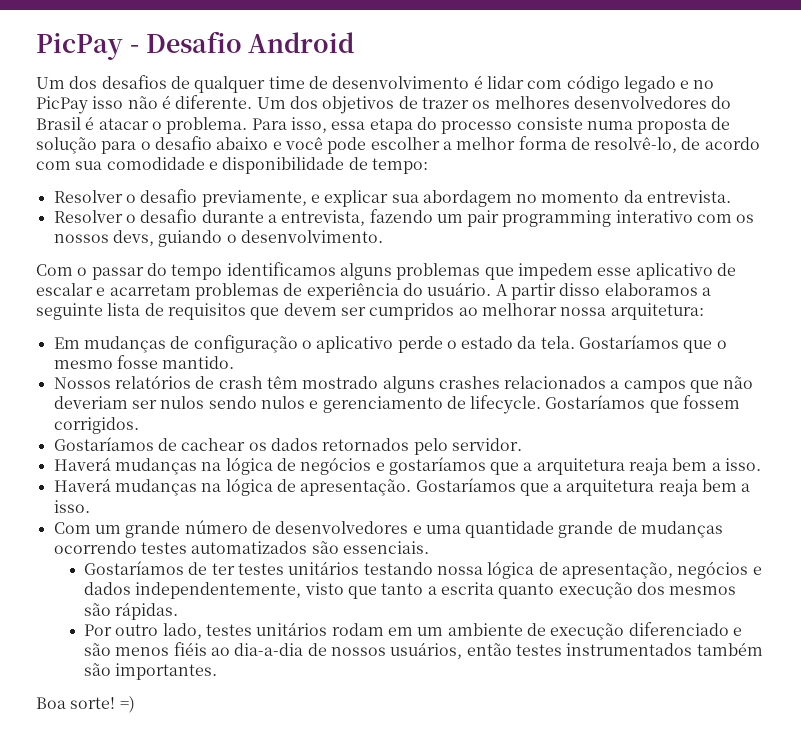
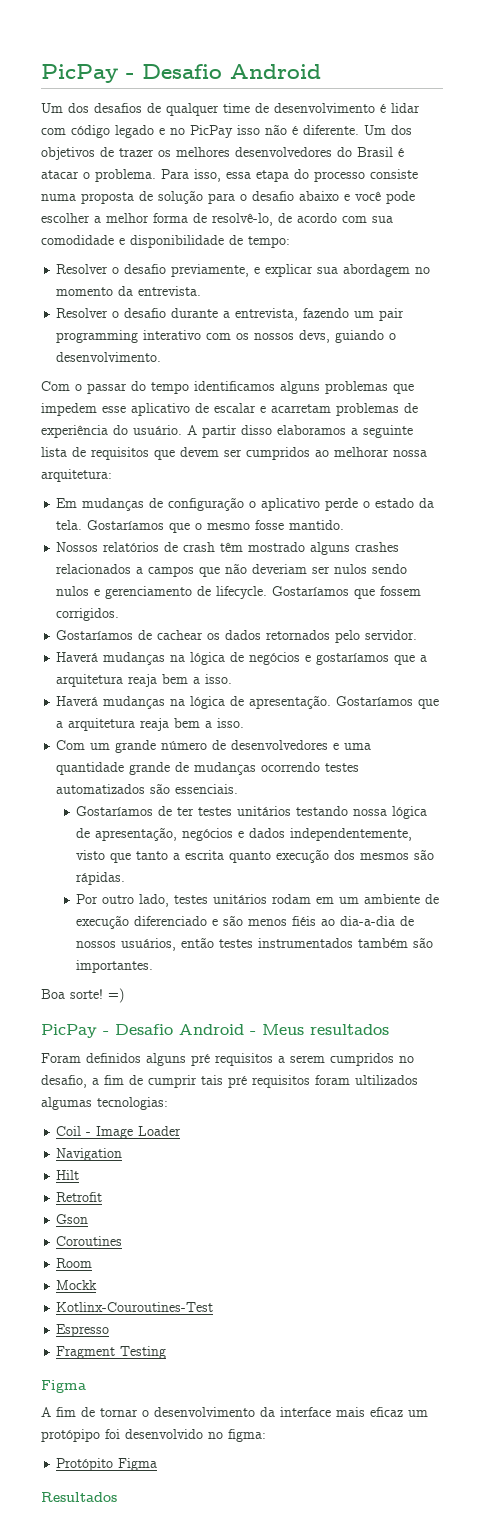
+ PicPay - Desafio Android - Meus resultados
+ Foram definidos alguns pré requisitos a serem cumpridos no desafio, a fim de cumprir tais pré requisitos foram ultilizados algumas tecnologias:
+ Coil - Image Loader
+ Navigation
+ Hilt
+ Retrofit
+ Gson
+ Coroutines
+ Room
+ Mockk
+ Kotlinx-Couroutines-Test
+ Espresso
+ Fragment Testing
+ Figma
+ A fim de tornar o desenvolvimento da interface mais eficaz um protópipo foi desenvolvido no figma:
+ Protópito Figma
+ Resultados

